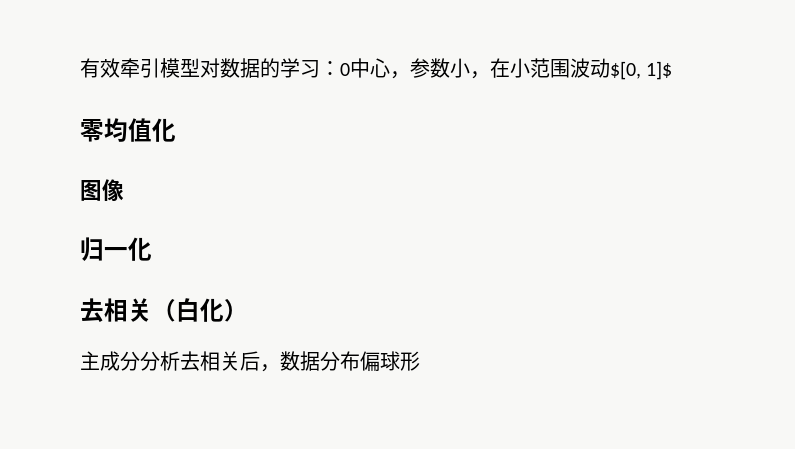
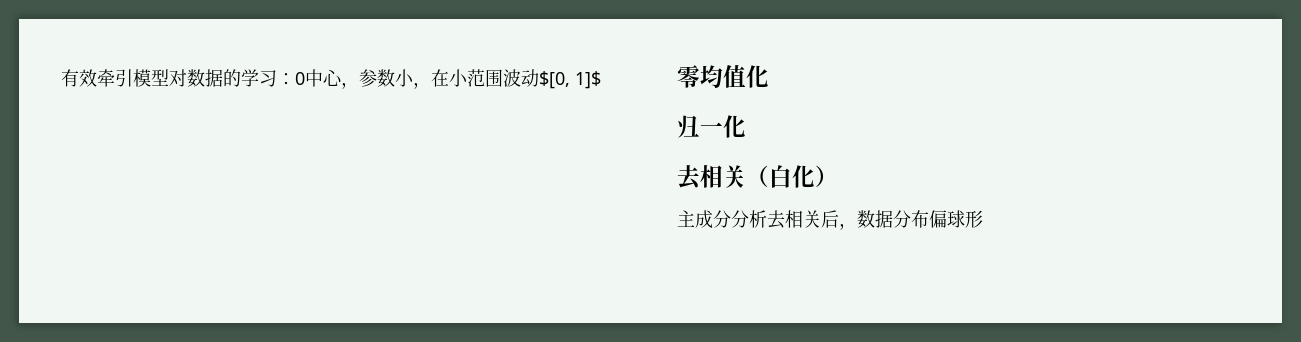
- 图像

